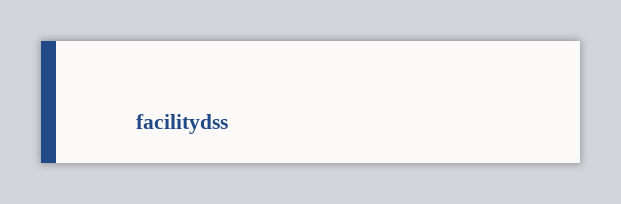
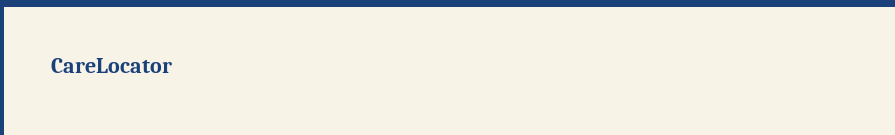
- facilitydss
+ CareLocator

